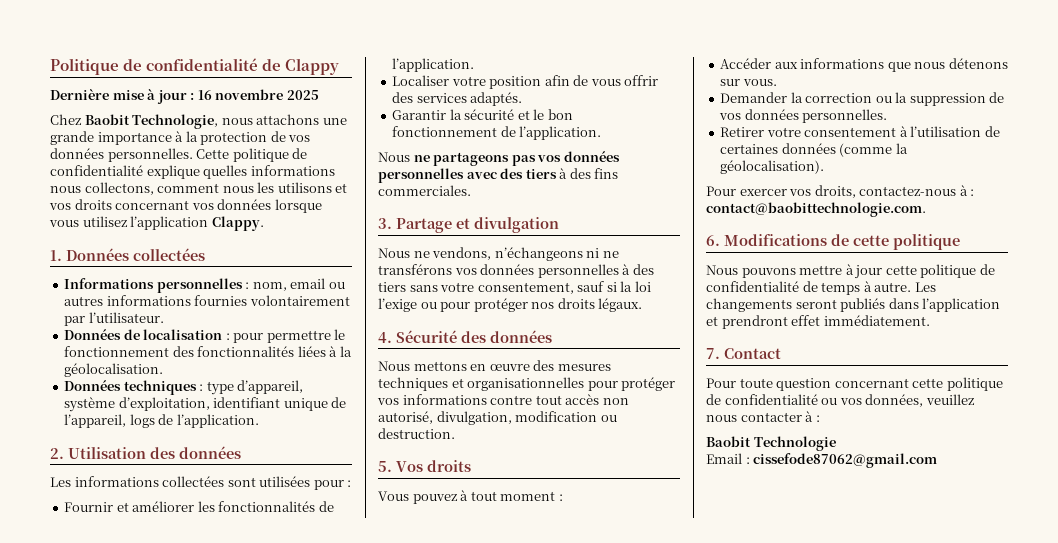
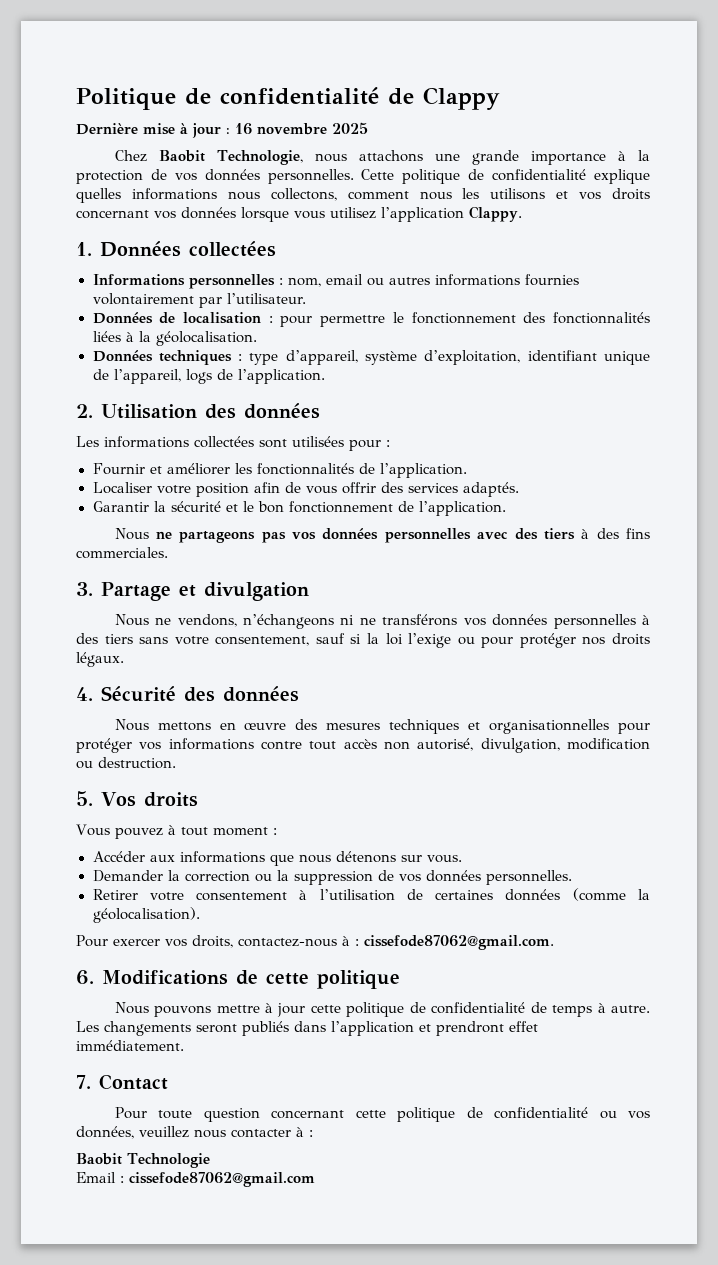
- Pour exercer vos droits, contactez-nous à : contact@baobittechnologie.com.
+ Pour exercer vos droits, contactez-nous à : cissefode87062@gmail.com.

